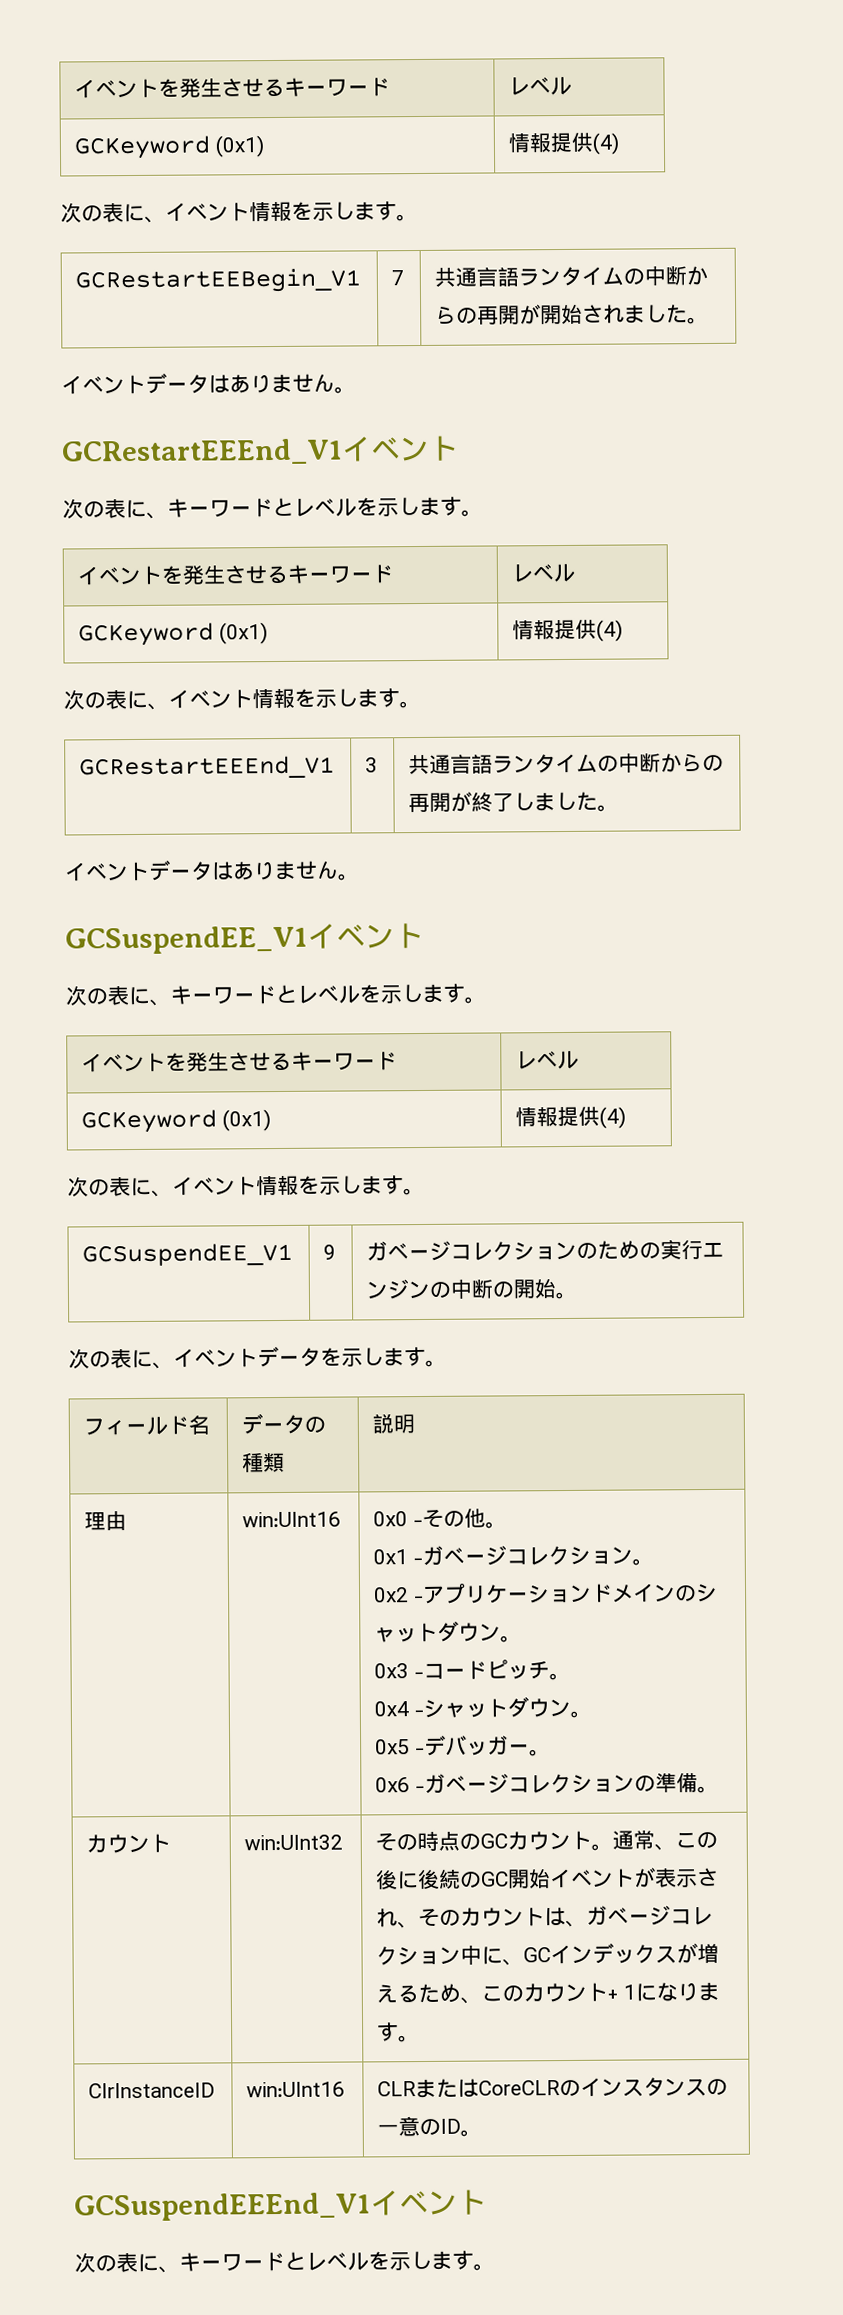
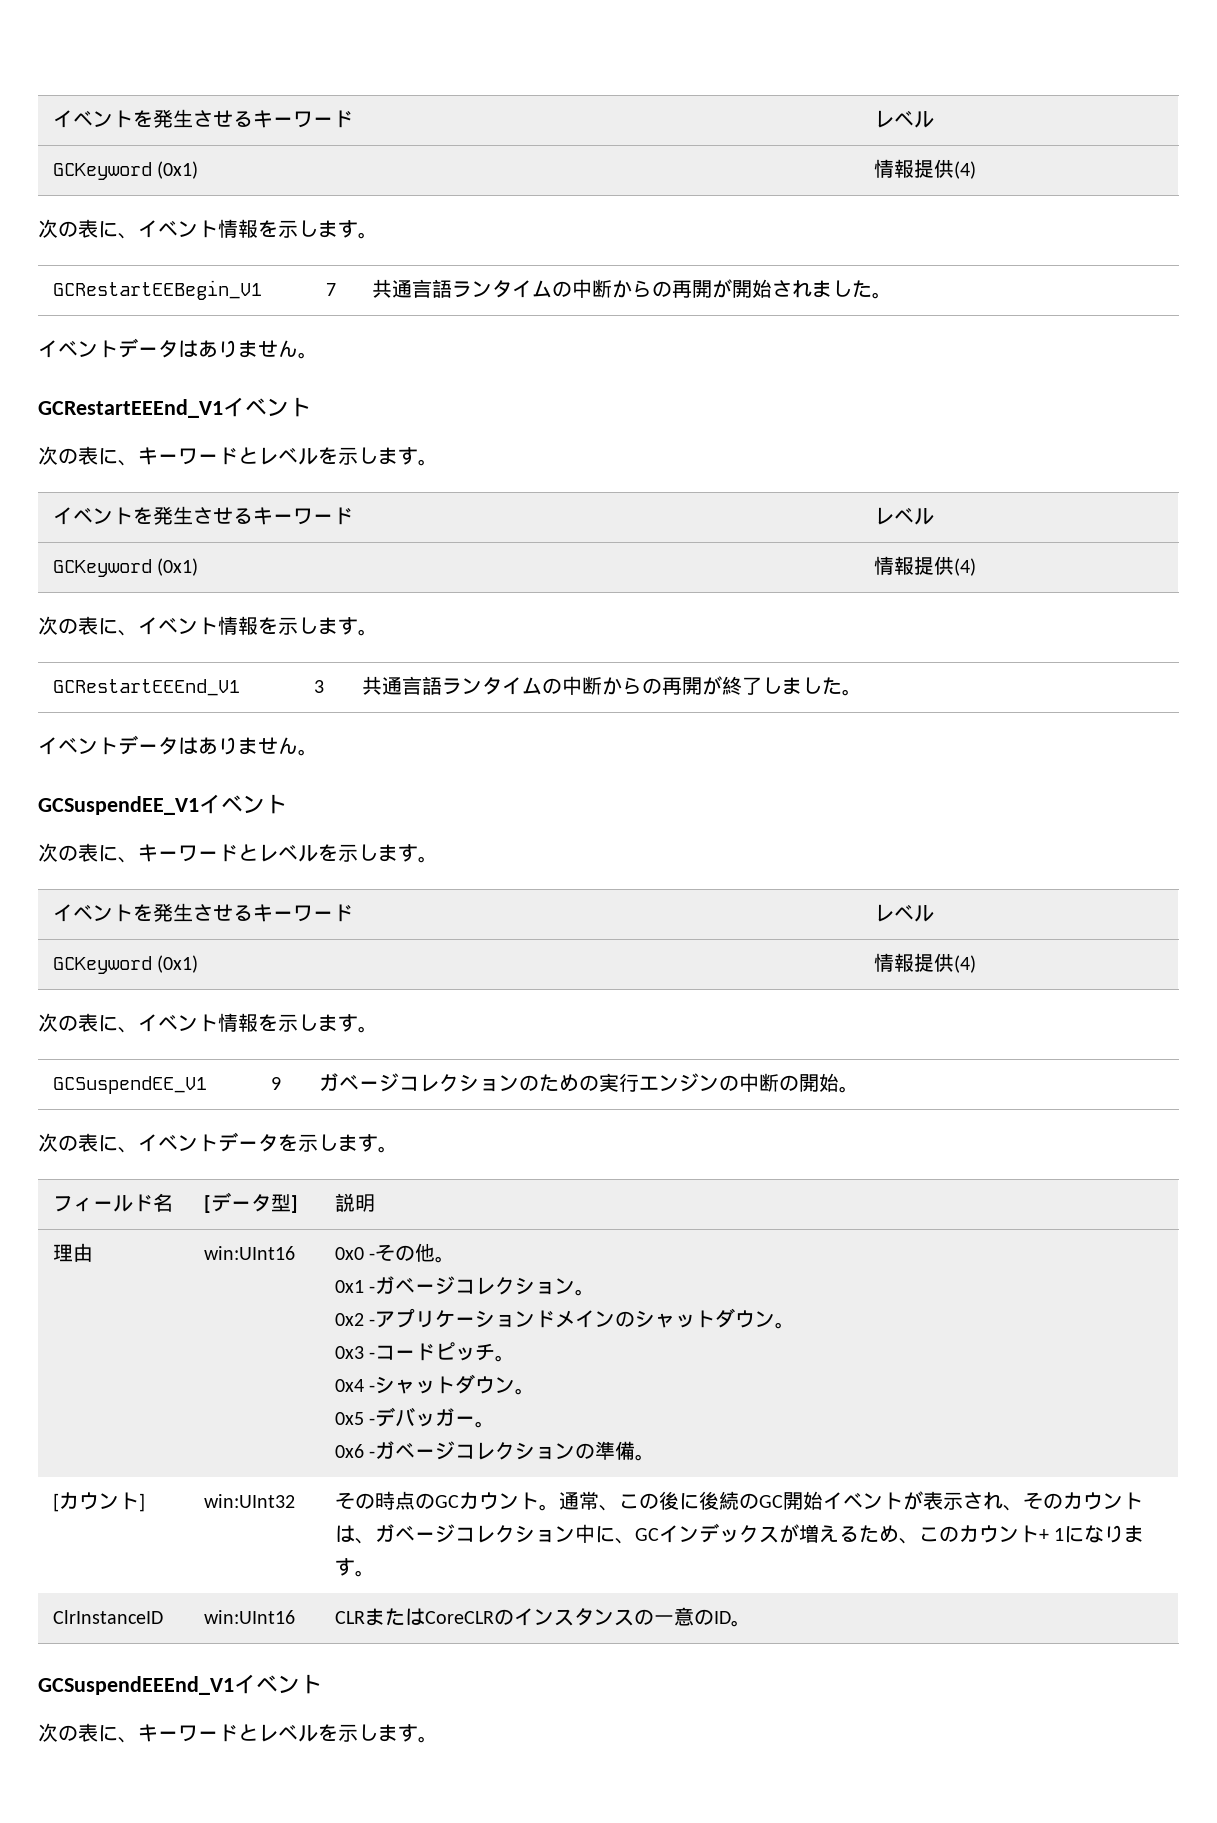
- フィールド名 | データの種類 | 説明
+ フィールド名 | [データ型] | 説明
  0x6 -ガベージコレクションの準備。
- カウント
+ [カウント]

